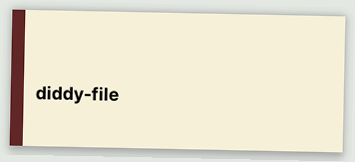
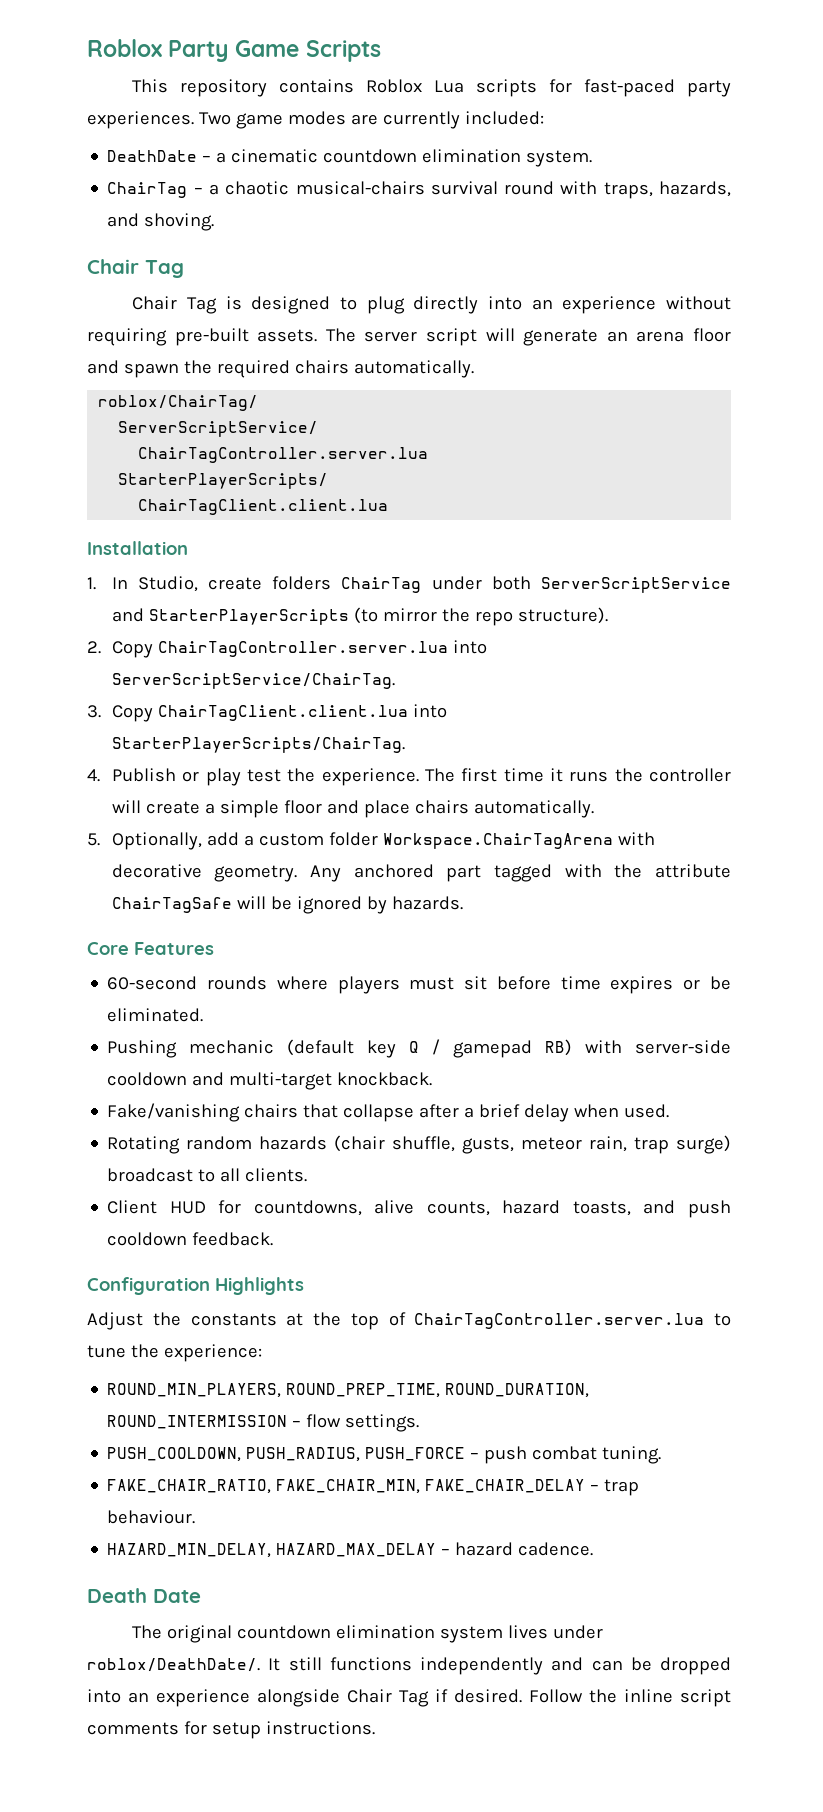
- diddy-file
+ Roblox Party Game Scripts
+ This repository contains Roblox Lua scripts for fast-paced party experiences. Two game modes are currently included:
+ DeathDate – a cinematic countdown elimination system.
+ ChairTag – a chaotic musical-chairs survival round with traps, hazards, and shoving.
+ Chair Tag
+ Chair Tag is designed to plug directly into an experience without requiring pre-built assets. The server script will generate an arena floor and spawn the required chairs automatically.
+ roblox/ChairTag/
+ ServerScriptService/
+ ChairTagController.server.lua
+ StarterPlayerScripts/
+ ChairTagClient.client.lua
+ Installation
+ 1. In Studio, create folders ChairTag under both ServerScriptService and StarterPlayerScripts (to mirror the repo structure).
+ 2. Copy ChairTagController.server.lua into ServerScriptService/ChairTag.
+ 3. Copy ChairTagClient.client.lua into StarterPlayerScripts/ChairTag.
+ 4. Publish or play test the experience. The first time it runs the controller will create a simple floor and place chairs automatically.
+ 5. Optionally, add a custom folder Workspace.ChairTagArena with decorative geometry. Any anchored part tagged with the attribute ChairTagSafe will be ignored by hazards.
+ Core Features
+ 60-second rounds where players must sit before time expires or be eliminated.
+ Pushing mechanic (default key Q / gamepad RB) with server-side cooldown and multi-target knockback.
+ Fake/vanishing chairs that collapse after a brief delay when used.
+ Rotating random hazards (chair shuffle, gusts, meteor rain, trap surge) broadcast to all clients.
+ Client HUD for countdowns, alive counts, hazard toasts, and push cooldown feedback.
+ Configuration Highlights
+ Adjust the constants at the top of ChairTagController.server.lua to tune the experience:
+ ROUND_MIN_PLAYERS, ROUND_PREP_TIME, ROUND_DURATION, ROUND_INTERMISSION – flow settings.
+ PUSH_COOLDOWN, PUSH_RADIUS, PUSH_FORCE – push combat tuning.
+ FAKE_CHAIR_RATIO, FAKE_CHAIR_MIN, FAKE_CHAIR_DELAY – trap behaviour.
+ HAZARD_MIN_DELAY, HAZARD_MAX_DELAY – hazard cadence.
+ Death Date
+ The original countdown elimination system lives under roblox/DeathDate/. It still functions independently and can be dropped into an experience alongside Chair Tag if desired. Follow the inline script comments for setup instructions.

